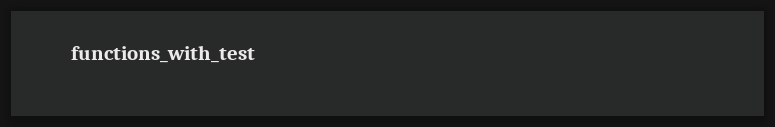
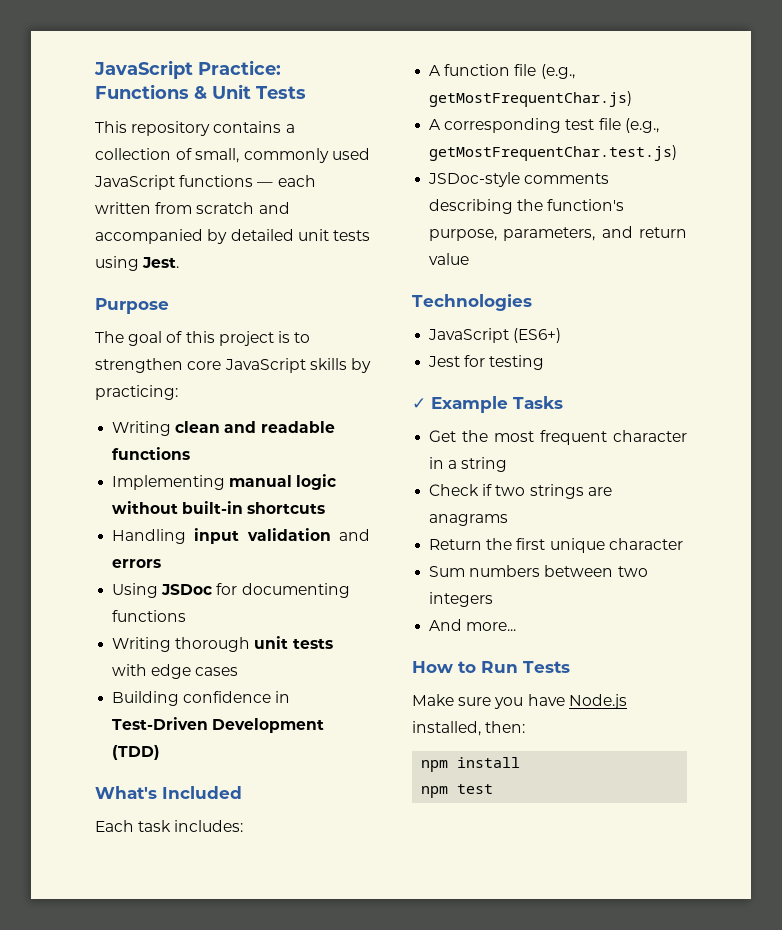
- functions_with_test
+ JavaScript Practice: Functions & Unit Tests
+ This repository contains a collection of small, commonly used JavaScript functions — each written from scratch and accompanied by detailed unit tests using Jest.
+ Purpose
+ The goal of this project is to strengthen core JavaScript skills by practicing:
+ Writing clean and readable functions
+ Implementing manual logic without built-in shortcuts
+ Handling input validation and errors
+ Using JSDoc for documenting functions
+ Writing thorough unit tests with edge cases
+ Building confidence in Test-Driven Development (TDD)
+ What's Included
+ Each task includes:
+ A function file (e.g., getMostFrequentChar.js)
+ A corresponding test file (e.g., getMostFrequentChar.test.js)
+ JSDoc-style comments describing the function's purpose, parameters, and return value
+ Technologies
+ JavaScript (ES6+)
+ Jest for testing
+ ✓ Example Tasks
+ Get the most frequent character in a string
+ Check if two strings are anagrams
+ Return the first unique character
+ Sum numbers between two integers
+ And more...
+ How to Run Tests
+ Make sure you have Node.js installed, then:
+ npm install
+ npm test

